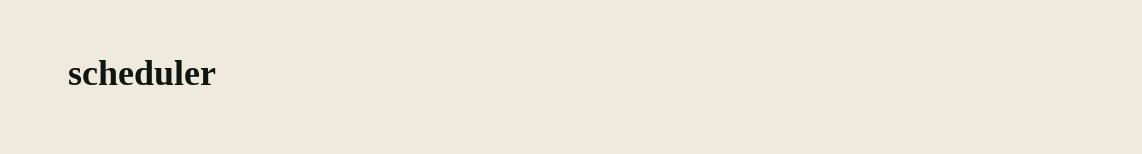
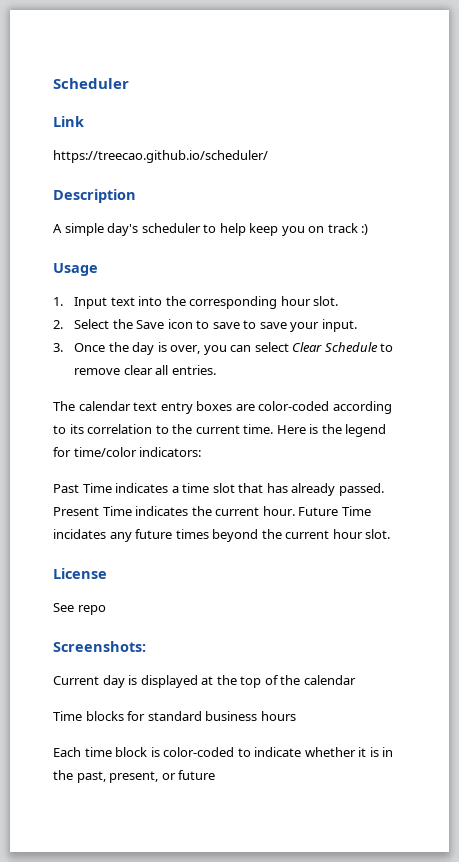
- scheduler
+ Scheduler
+ Link
+ https://treecao.github.io/scheduler/
+ Description
+ A simple day's scheduler to help keep you on track :)
+ Usage
+ 1. Input text into the corresponding hour slot.
+ 2. Select the Save icon to save to save your input.
+ 3. Once the day is over, you can select Clear Schedule to remove clear all entries.
+ The calendar text entry boxes are color-coded according to its correlation to the current time. Here is the legend for time/color indicators:
+ Past Time indicates a time slot that has already passed. Present Time indicates the current hour. Future Time incidates any future times beyond the current hour slot.
+ License
+ See repo
+ Screenshots:
+ Current day is displayed at the top of the calendar
+ Time blocks for standard business hours
+ Each time block is color-coded to indicate whether it is in the past, present, or future

